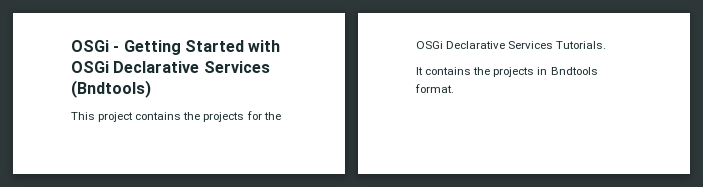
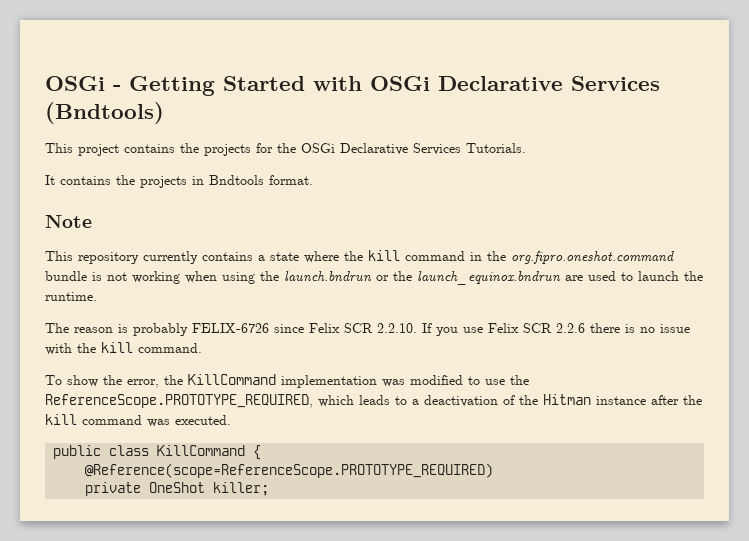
+ Note
+ This repository currently contains a state where the kill command in the org.fipro.oneshot.command bundle is not working when using the launch.bndrun or the launch_equinox.bndrun are used to launch the runtime.
+ The reason is probably FELIX-6726 since Felix SCR 2.2.10. If you use Felix SCR 2.2.6 there is no issue with the kill command.
+ To show the error, the KillCommand implementation was modified to use the ReferenceScope.PROTOTYPE_REQUIRED, which leads to a deactivation of the Hitman instance after the kill command was executed.
+ public class KillCommand {
+ @Reference(scope=ReferenceScope.PROTOTYPE_REQUIRED)
+ private OneShot killer;

